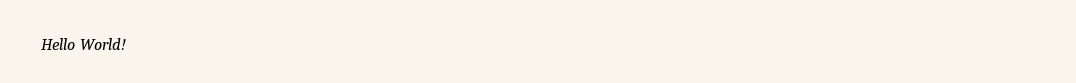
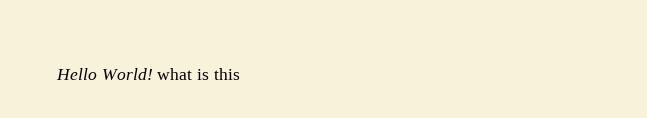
- Hello World!
+ Hello World! what is this

